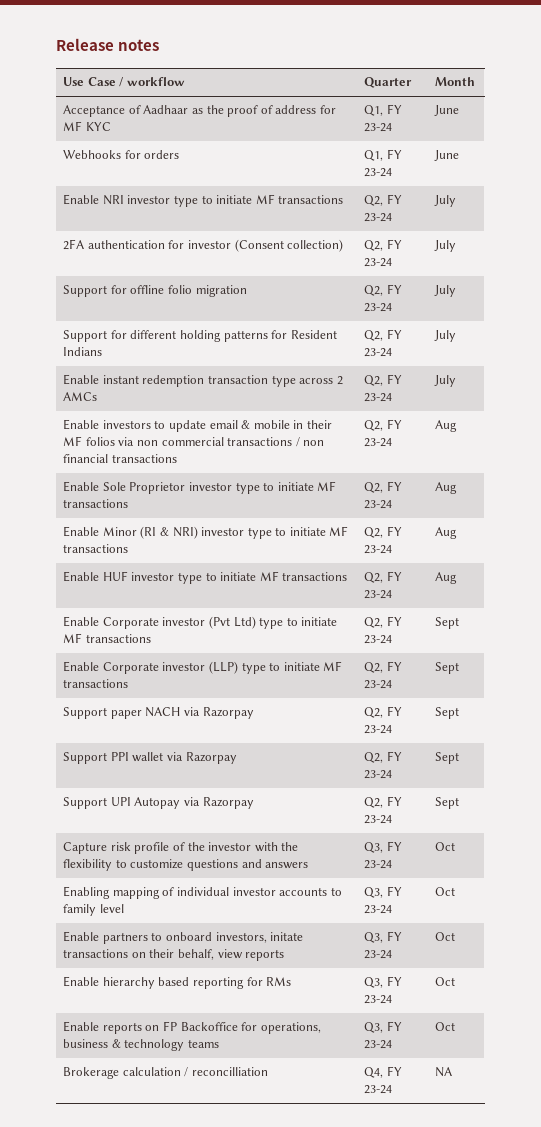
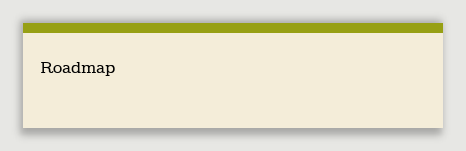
- Release notes
- Use Case / workflow | Quarter | Month
- Acceptance of Aadhaar as the proof of address for MF KYC | Q1, FY 23-24 | June
- Webhooks for orders | Q1, FY 23-24 | June
- Enable NRI investor type to initiate MF transactions | Q2, FY 23-24 | July
- 2FA authentication for investor (Consent collection) | Q2, FY 23-24 | July
- Support for offline folio migration | Q2, FY 23-24 | July
- Support for different holding patterns for Resident Indians | Q2, FY 23-24 | July
- Enable instant redemption transaction type across 2 AMCs | Q2, FY 23-24 | July
- Enable investors to update email & mobile in their MF folios via non commercial transactions / non financial transactions | Q2, FY 23-24 | Aug
- Enable Sole Proprietor investor type to initiate MF transactions | Q2, FY 23-24 | Aug
- Enable Minor (RI & NRI) investor type to initiate MF transactions | Q2, FY 23-24 | Aug
- Enable HUF investor type to initiate MF transactions | Q2, FY 23-24 | Aug
- Enable Corporate investor (Pvt Ltd) type to initiate MF transactions | Q2, FY 23-24 | Sept
- Enable Corporate investor (LLP) type to initiate MF transactions | Q2, FY 23-24 | Sept
- Support paper NACH via Razorpay | Q2, FY 23-24 | Sept
- Support PPI wallet via Razorpay | Q2, FY 23-24 | Sept
- Support UPI Autopay via Razorpay | Q2, FY 23-24 | Sept
- Capture risk profile of the investor with the flexibility to customize questions and answers | Q3, FY 23-24 | Oct
- Enabling mapping of individual investor accounts to family level | Q3, FY 23-24 | Oct
- Enable partners to onboard investors, initate transactions on their behalf, view reports | Q3, FY 23-24 | Oct
- Enable hierarchy based reporting for RMs | Q3, FY 23-24 | Oct
- Enable reports on FP Backoffice for operations, business & technology teams | Q3, FY 23-24 | Oct
- Brokerage calculation / reconcilliation | Q4, FY 23-24 | NA
+ Roadmap

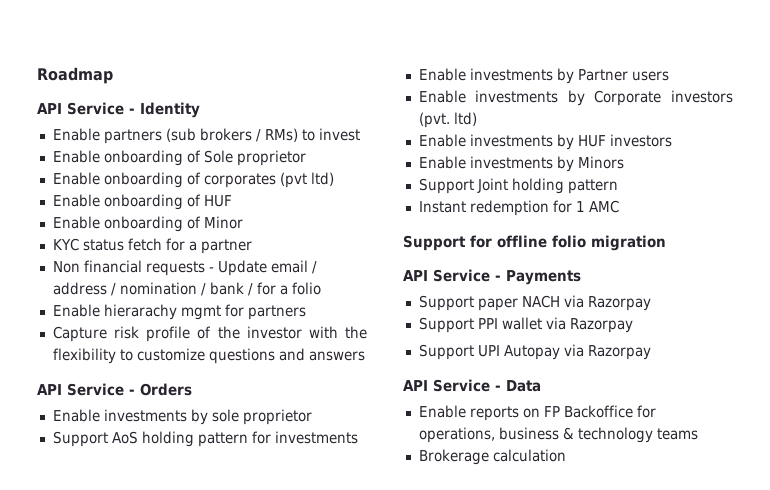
+ API Service - Identity
+ Enable partners (sub brokers / RMs) to invest
+ Enable onboarding of Sole proprietor
+ Enable onboarding of corporates (pvt ltd)
+ Enable onboarding of HUF
+ Enable onboarding of Minor
+ KYC status fetch for a partner
+ Non financial requests - Update email / address / nomination / bank / for a folio
+ Enable hierarachy mgmt for partners
+ Capture risk profile of the investor with the flexibility to customize questions and answers
+ API Service - Orders
+ Enable investments by sole proprietor
+ Support AoS holding pattern for investments
+ Enable investments by Partner users
+ Enable investments by Corporate investors (pvt. ltd)
+ Enable investments by HUF investors
+ Enable investments by Minors
+ Support Joint holding pattern
+ Instant redemption for 1 AMC
+ Support for offline folio migration
+ API Service - Payments
+ Support paper NACH via Razorpay
+ Support PPI wallet via Razorpay
+ Support UPI Autopay via Razorpay
+ API Service - Data
+ Enable reports on FP Backoffice for operations, business & technology teams
+ Brokerage calculation

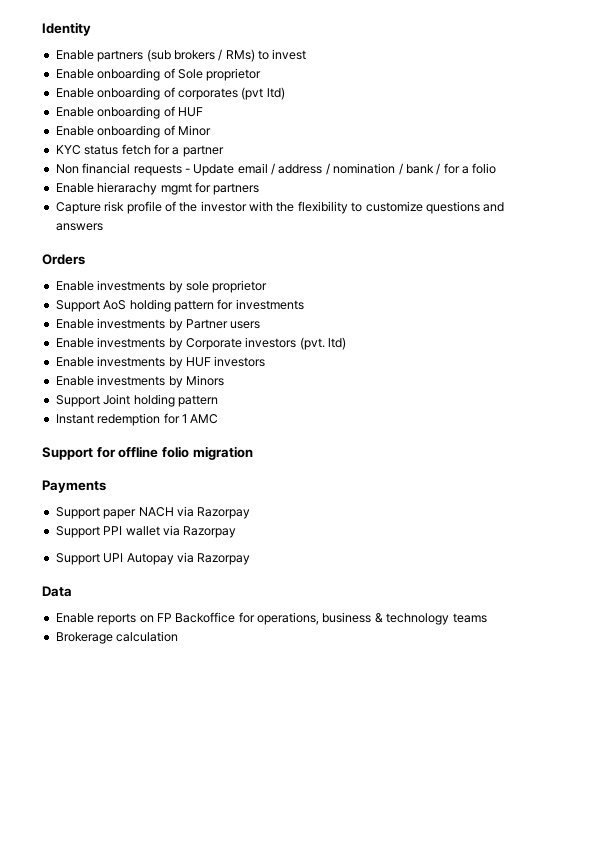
- Roadmap
- API Service - Identity
+ Identity
- API Service - Orders
+ Orders
- API Service - Payments
+ Payments
- API Service - Data
+ Data

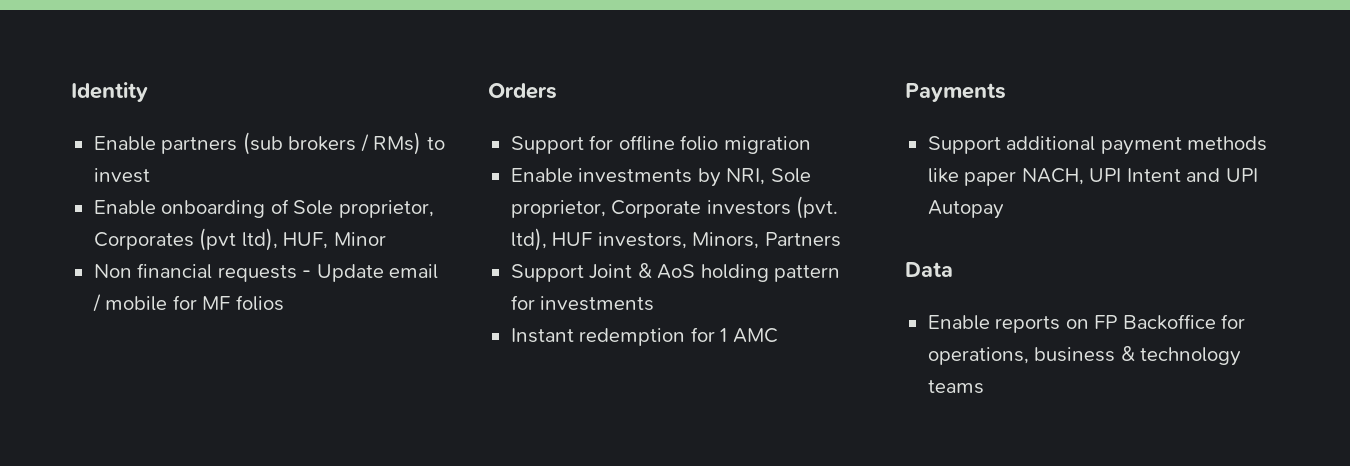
- Enable onboarding of Sole proprietor
- Enable onboarding of corporates (pvt ltd)
- Enable onboarding of HUF
- Enable onboarding of Minor
- KYC status fetch for a partner
+ Enable onboarding of Sole proprietor, Corporates (pvt ltd), HUF, Minor
- Non financial requests - Update email / address / nomination / bank / for a folio
- Enable hierarachy mgmt for partners
- Capture risk profile of the investor with the flexibility to customize questions and answers
+ Non financial requests - Update email / mobile for MF folios
  Orders
- Enable investments by sole proprietor
- Support AoS holding pattern for investments
+ Support for offline folio migration
+ Enable investments by NRI, Sole proprietor, Corporate investors (pvt. ltd), HUF investors, Minors, Partners
+ Support Joint & AoS holding pattern for investments
- Enable investments by Partner users
- Enable investments by Corporate investors (pvt. ltd)
- Enable investments by HUF investors
- Enable investments by Minors
- Support Joint holding pattern
- Support for offline folio migration
  Payments
- Support paper NACH via Razorpay
- Support PPI wallet via Razorpay
- Support UPI Autopay via Razorpay
+ Support additional payment methods like paper NACH, UPI Intent and UPI Autopay
- Brokerage calculation

